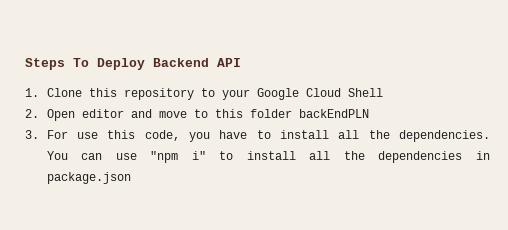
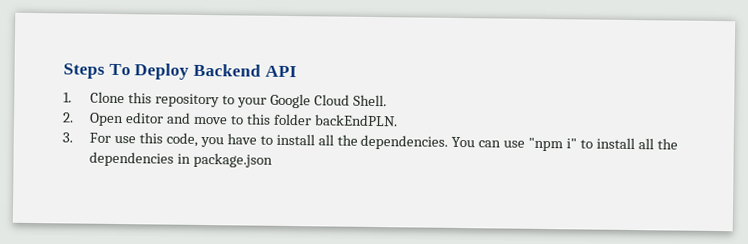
- 1. Clone this repository to your Google Cloud Shell
+ 1. Clone this repository to your Google Cloud Shell.
- 2. Open editor and move to this folder backEndPLN
+ 2. Open editor and move to this folder backEndPLN.

